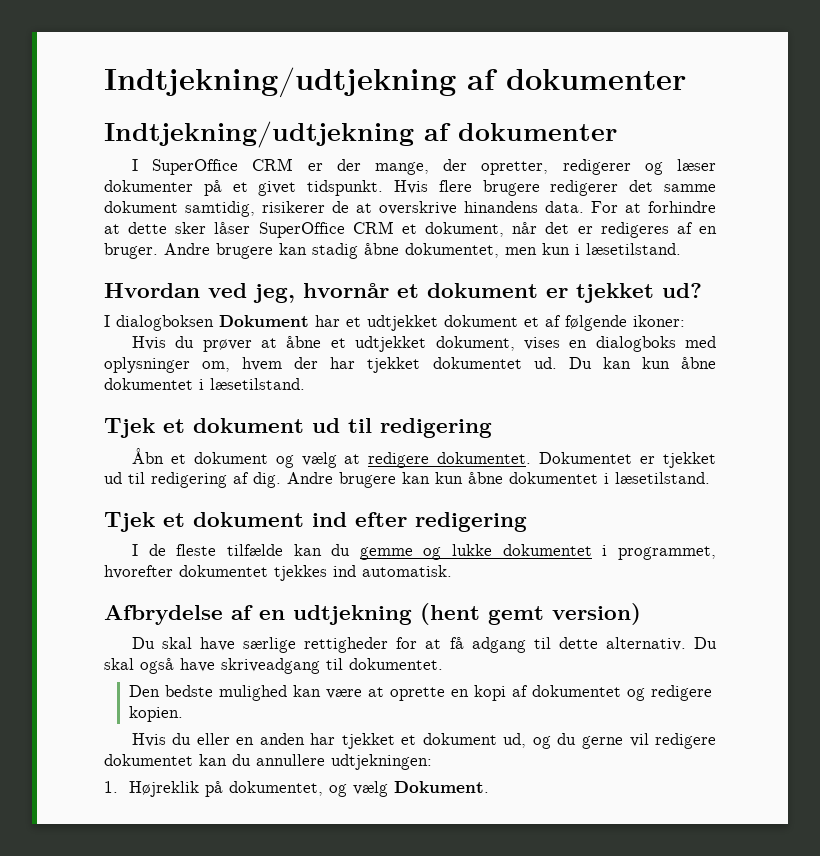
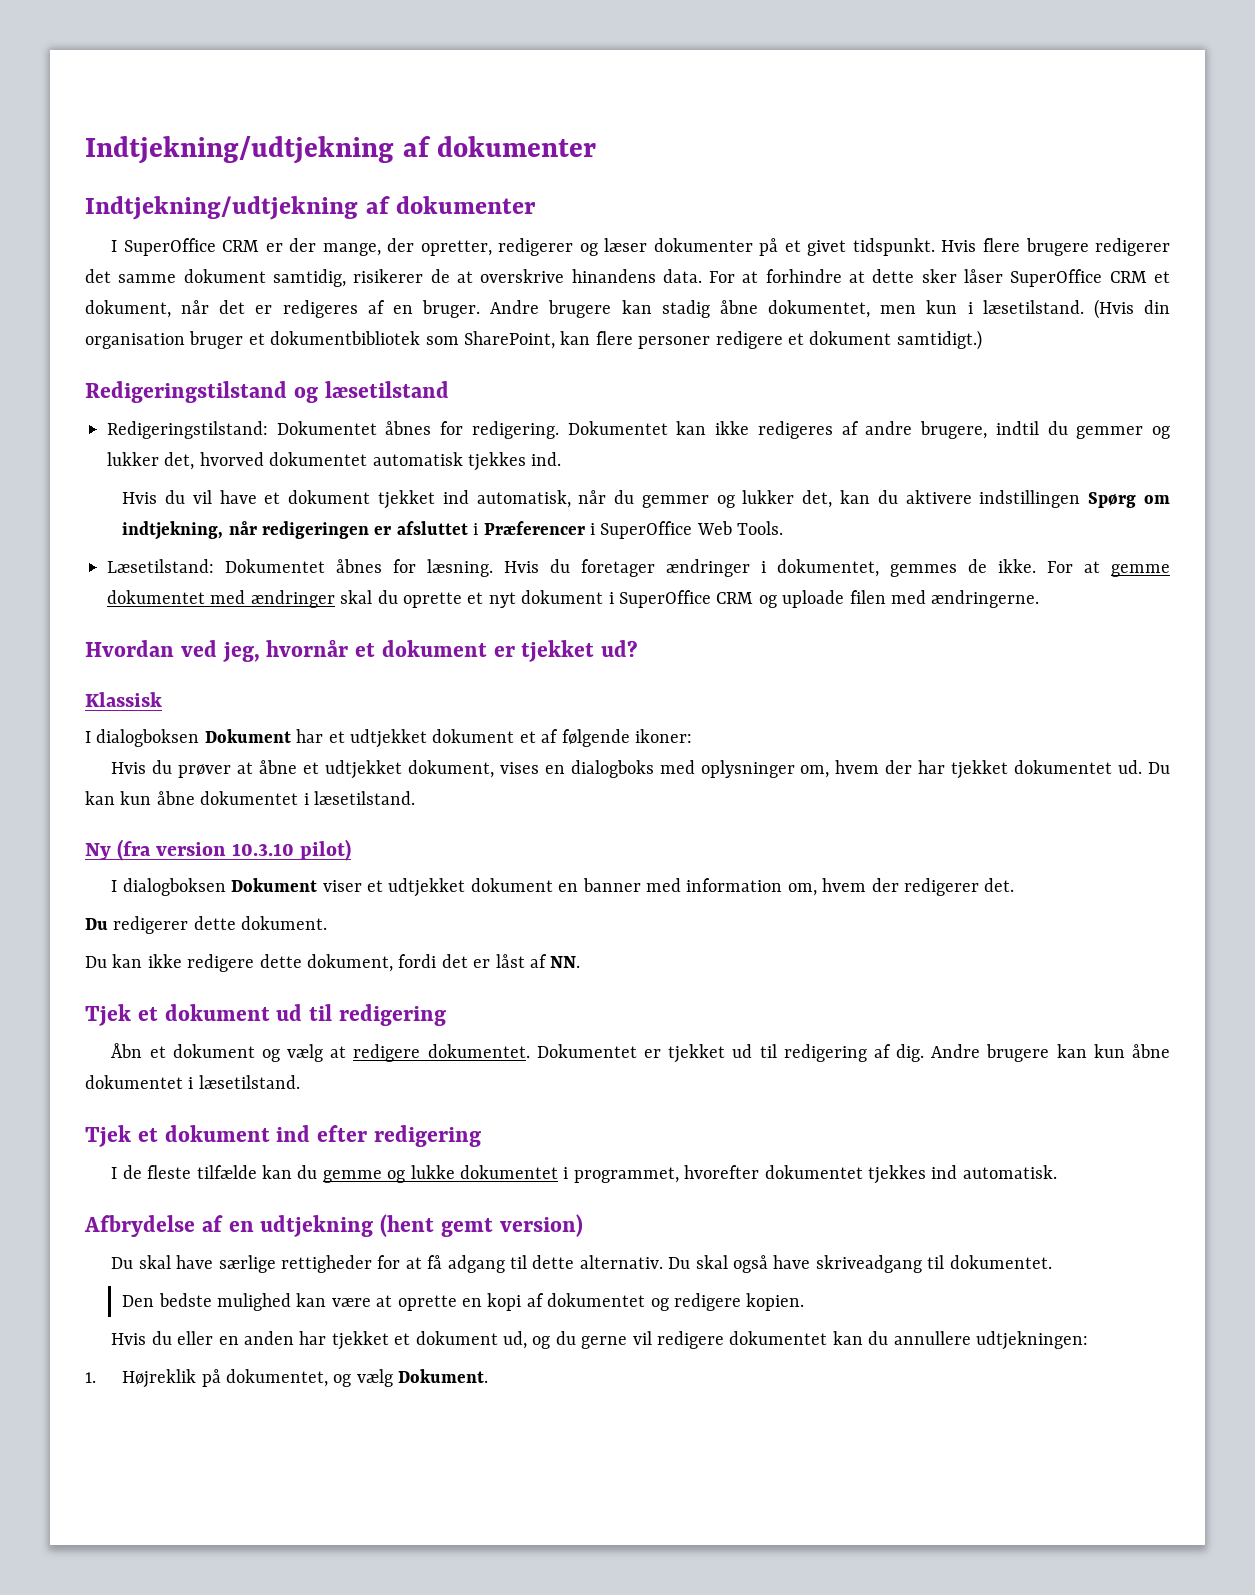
+ (Hvis din organisation bruger et dokumentbibliotek som SharePoint, kan flere personer redigere et dokument samtidigt.)
+ Redigeringstilstand og læsetilstand
+ Redigeringstilstand: Dokumentet åbnes for redigering. Dokumentet kan ikke redigeres af andre brugere, indtil du gemmer og lukker det, hvorved dokumentet automatisk tjekkes ind.
+ Hvis du vil have et dokument tjekket ind automatisk, når du gemmer og lukker det, kan du aktivere indstillingen Spørg om indtjekning, når redigeringen er afsluttet i Præferencer i SuperOffice Web Tools.
+ Læsetilstand: Dokumentet åbnes for læsning. Hvis du foretager ændringer i dokumentet, gemmes de ikke. For at gemme dokumentet med ændringer skal du oprette et nyt dokument i SuperOffice CRM og uploade filen med ændringerne.
+ Klassisk
+ Ny (fra version 10.3.10 pilot)
+ I dialogboksen Dokument viser et udtjekket dokument en banner med information om, hvem der redigerer det.
+ Du redigerer dette dokument.
+ Du kan ikke redigere dette dokument, fordi det er låst af NN.

